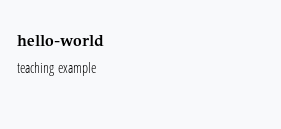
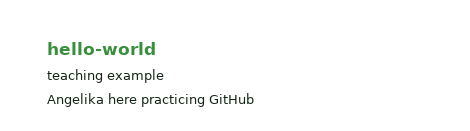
+ Angelika here practicing GitHub

